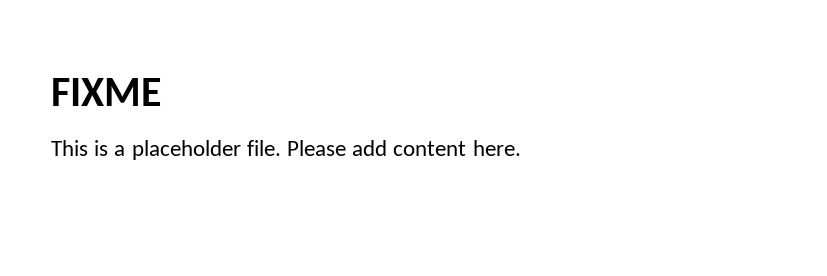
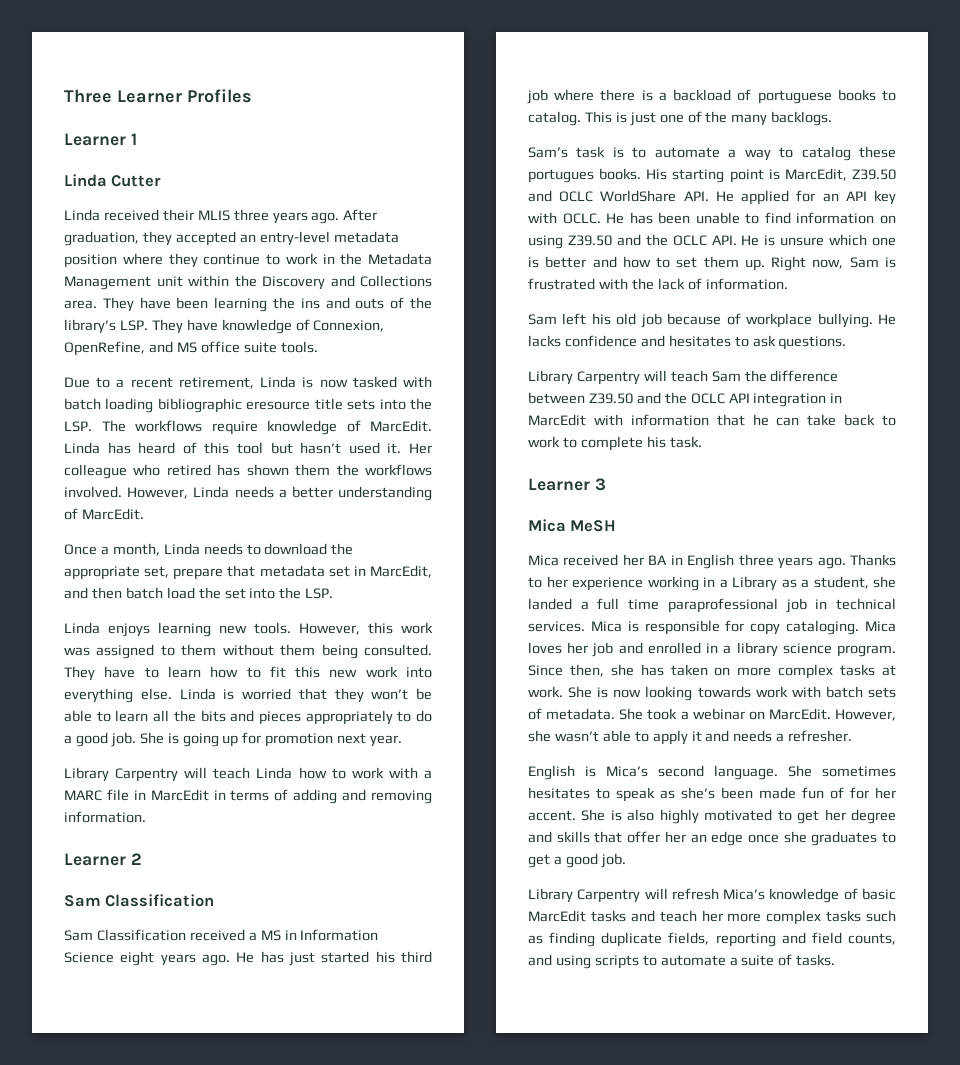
- FIXME
- This is a placeholder file. Please add content here.
+ Three Learner Profiles
+ Learner 1
+ Linda Cutter
+ Linda received their MLIS three years ago. After graduation, they accepted an entry-level metadata position where they continue to work in the Metadata Management unit within the Discovery and Collections area. They have been learning the ins and outs of the library’s LSP. They have knowledge of Connexion, OpenRefine, and MS office suite tools.
+ Due to a recent retirement, Linda is now tasked with batch loading bibliographic eresource title sets into the LSP. The workflows require knowledge of MarcEdit. Linda has heard of this tool but hasn’t used it. Her colleague who retired has shown them the workflows involved. However, Linda needs a better understanding of MarcEdit.
+ Once a month, Linda needs to download the appropriate set, prepare that metadata set in MarcEdit, and then batch load the set into the LSP.
+ Linda enjoys learning new tools. However, this work was assigned to them without them being consulted. They have to learn how to fit this new work into everything else. Linda is worried that they won’t be able to learn all the bits and pieces appropriately to do a good job. She is going up for promotion next year.
+ Library Carpentry will teach Linda how to work with a MARC file in MarcEdit in terms of adding and removing information.
+ Learner 2
+ Sam Classification
+ Sam Classification received a MS in Information Science eight years ago. He has just started his third job where there is a backload of portuguese books to catalog. This is just one of the many backlogs.
+ Sam’s task is to automate a way to catalog these portugues books. His starting point is MarcEdit, Z39.50 and OCLC WorldShare API. He applied for an API key with OCLC. He has been unable to find information on using Z39.50 and the OCLC API. He is unsure which one is better and how to set them up. Right now, Sam is frustrated with the lack of information.
+ Sam left his old job because of workplace bullying. He lacks confidence and hesitates to ask questions.
+ Library Carpentry will teach Sam the difference between Z39.50 and the OCLC API integration in MarcEdit with information that he can take back to work to complete his task.
+ Learner 3
+ Mica MeSH
+ Mica received her BA in English three years ago. Thanks to her experience working in a Library as a student, she landed a full time paraprofessional job in technical services. Mica is responsible for copy cataloging. Mica loves her job and enrolled in a library science program. Since then, she has taken on more complex tasks at work. She is now looking towards work with batch sets of metadata. She took a webinar on MarcEdit. However, she wasn’t able to apply it and needs a refresher.
+ English is Mica’s second language. She sometimes hesitates to speak as she’s been made fun of for her accent. She is also highly motivated to get her degree and skills that offer her an edge once she graduates to get a good job.
+ Library Carpentry will refresh Mica’s knowledge of basic MarcEdit tasks and teach her more complex tasks such as finding duplicate fields, reporting and field counts, and using scripts to automate a suite of tasks.

